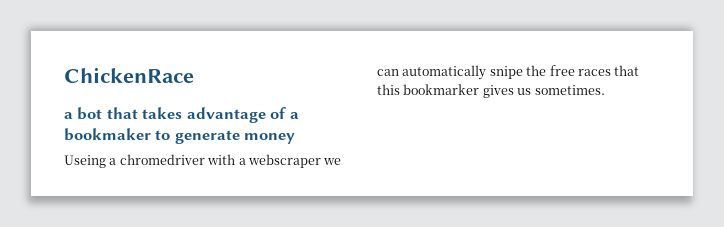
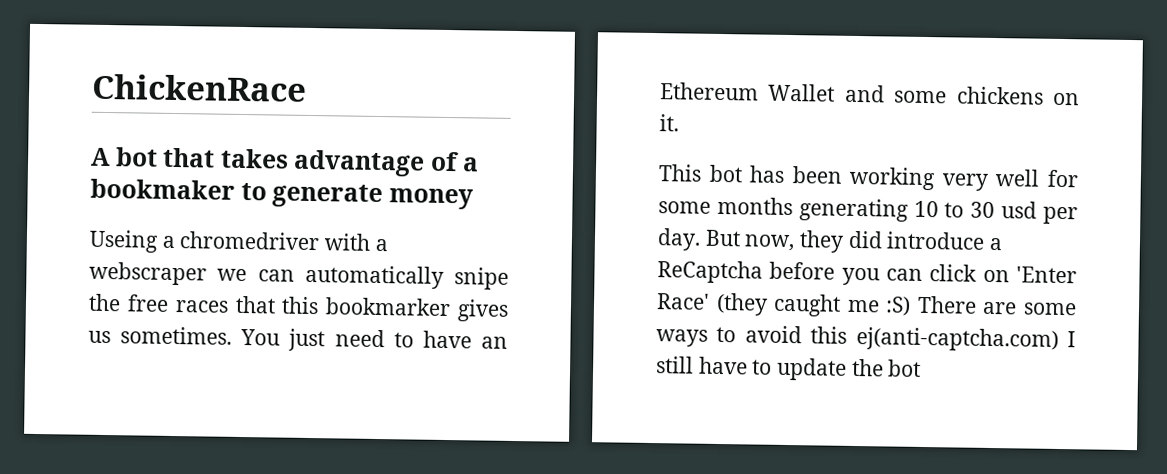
- a bot that takes advantage of a bookmaker to generate money
+ A bot that takes advantage of a bookmaker to generate money
+ You just need to have an Ethereum Wallet and some chickens on it.
+ This bot has been working very well for some months generating 10 to 30 usd per day. But now, they did introduce a ReCaptcha before you can click on 'Enter Race' (they caught me :S) There are some ways to avoid this ej(anti-captcha.com) I still have to update the bot

